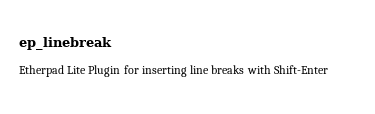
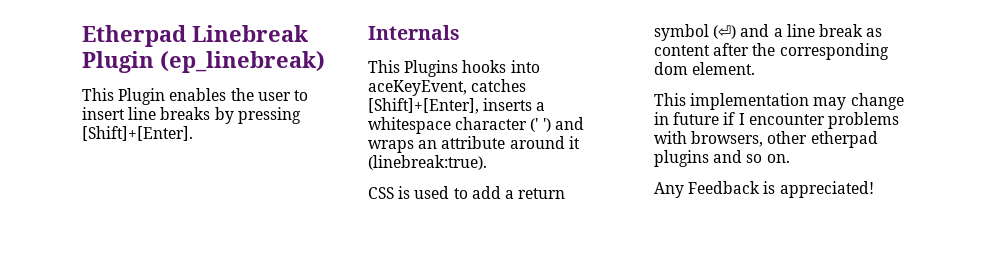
- ep_linebreak
- Etherpad Lite Plugin for inserting line breaks with Shift-Enter
+ Etherpad Linebreak Plugin (ep_linebreak)
+ This Plugin enables the user to insert line breaks by pressing [Shift]+[Enter].
+ Internals
+ This Plugins hooks into aceKeyEvent, catches [Shift]+[Enter], inserts a whitespace character (' ') and wraps an attribute around it (linebreak:true).
+ CSS is used to add a return symbol (⏎) and a line break as content after the corresponding dom element.
+ This implementation may change in future if I encounter problems with browsers, other etherpad plugins and so on.
+ Any Feedback is appreciated!

